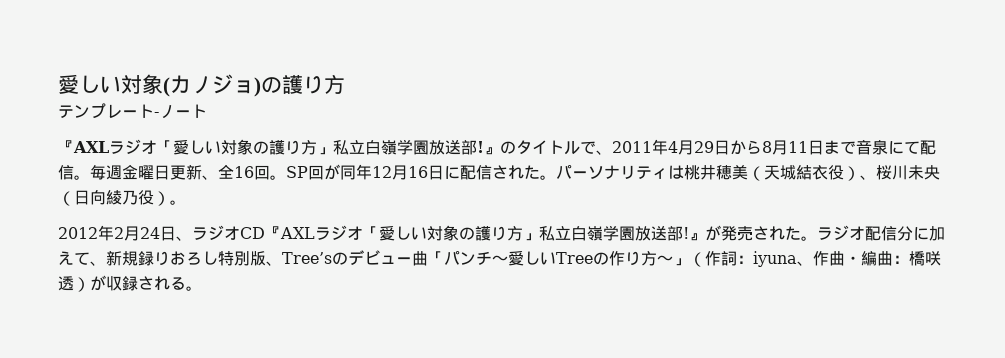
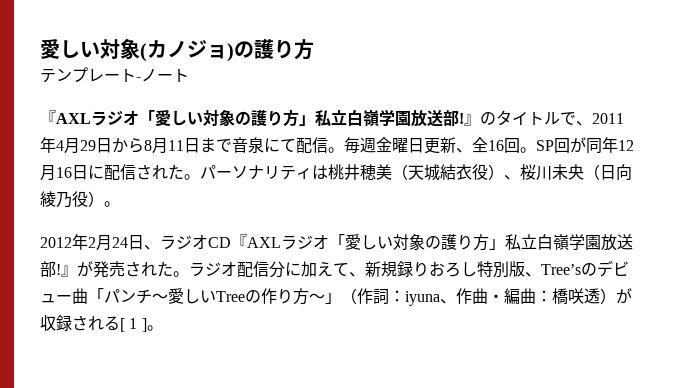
- ラジオ配信分に加えて、新規録りおろし特別版、Tree’sのデビュー曲「パンチ〜愛しいTreeの作り方〜」（作詞：iyuna、作曲・編曲：橋咲透）が収録される。
+ ラジオ配信分に加えて、新規録りおろし特別版、Tree’sのデビュー曲「パンチ〜愛しいTreeの作り方〜」（作詞：iyuna、作曲・編曲：橋咲透）が収録される[ 1 ]。

